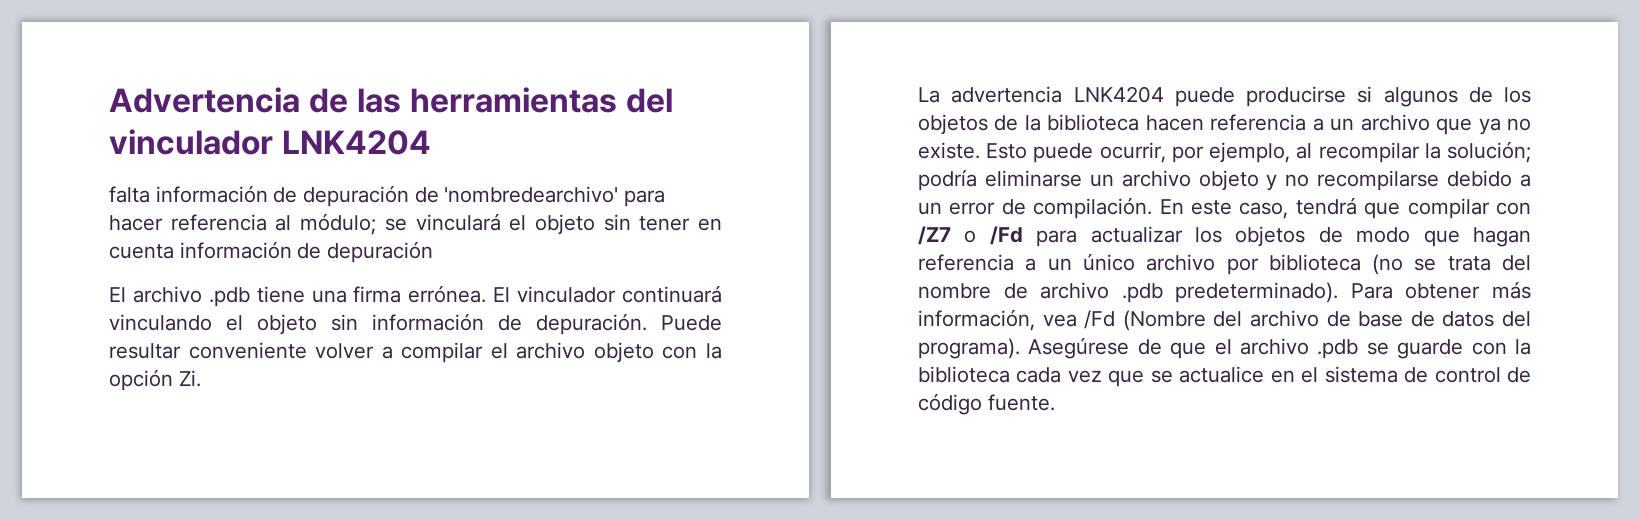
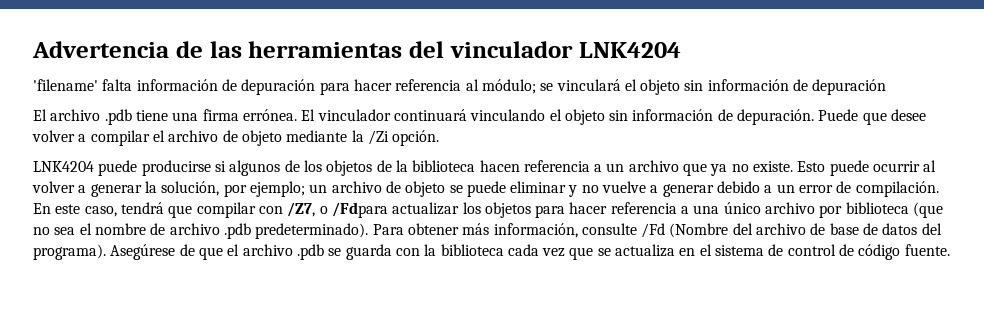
- falta información de depuración de 'nombredearchivo' para hacer referencia al módulo; se vinculará el objeto sin tener en cuenta información de depuración
+ 'filename' falta información de depuración para hacer referencia al módulo; se vinculará el objeto sin información de depuración
- Puede resultar conveniente volver a compilar el archivo objeto con la opción Zi.
- La advertencia LNK4204 puede producirse si algunos de los objetos de la biblioteca hacen referencia a un archivo que ya no existe.
+ Puede que desee volver a compilar el archivo de objeto mediante la /Zi opción.
+ LNK4204 puede producirse si algunos de los objetos de la biblioteca hacen referencia a un archivo que ya no existe.
- Esto puede ocurrir, por ejemplo, al recompilar la solución; podría eliminarse un archivo objeto y no recompilarse debido a un error de compilación.
+ Esto puede ocurrir al volver a generar la solución, por ejemplo; un archivo de objeto se puede eliminar y no vuelve a generar debido a un error de compilación.
- En este caso, tendrá que compilar con /Z7 o /Fd para actualizar los objetos de modo que hagan referencia a un único archivo por biblioteca (no se trata del nombre de archivo .pdb predeterminado).
+ En este caso, tendrá que compilar con /Z7, o /Fdpara actualizar los objetos para hacer referencia a una único archivo por biblioteca (que no sea el nombre de archivo .pdb predeterminado).
- Para obtener más información, vea /Fd (Nombre del archivo de base de datos del programa).
+ Para obtener más información, consulte /Fd (Nombre del archivo de base de datos del programa).
- Asegúrese de que el archivo .pdb se guarde con la biblioteca cada vez que se actualice en el sistema de control de código fuente.
+ Asegúrese de que el archivo .pdb se guarda con la biblioteca cada vez que se actualiza en el sistema de control de código fuente.

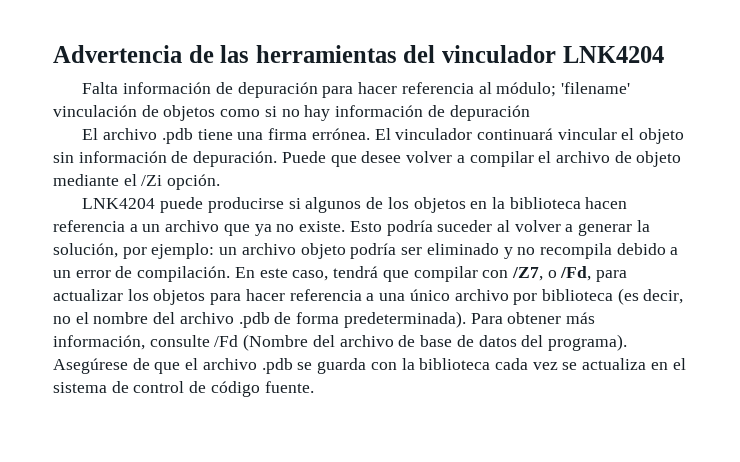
- 'filename' falta información de depuración para hacer referencia al módulo; se vinculará el objeto sin información de depuración
+ Falta información de depuración para hacer referencia al módulo; 'filename' vinculación de objetos como si no hay información de depuración
- El vinculador continuará vinculando el objeto sin información de depuración.
+ El vinculador continuará vincular el objeto sin información de depuración.
- Puede que desee volver a compilar el archivo de objeto mediante la /Zi opción.
+ Puede que desee volver a compilar el archivo de objeto mediante el /Zi opción.
- LNK4204 puede producirse si algunos de los objetos de la biblioteca hacen referencia a un archivo que ya no existe.
+ LNK4204 puede producirse si algunos de los objetos en la biblioteca hacen referencia a un archivo que ya no existe.
- Esto puede ocurrir al volver a generar la solución, por ejemplo; un archivo de objeto se puede eliminar y no vuelve a generar debido a un error de compilación.
+ Esto podría suceder al volver a generar la solución, por ejemplo: un archivo objeto podría ser eliminado y no recompila debido a un error de compilación.
- En este caso, tendrá que compilar con /Z7, o /Fdpara actualizar los objetos para hacer referencia a una único archivo por biblioteca (que no sea el nombre de archivo .pdb predeterminado).
+ En este caso, tendrá que compilar con /Z7, o /Fd, para actualizar los objetos para hacer referencia a una único archivo por biblioteca (es decir, no el nombre del archivo .pdb de forma predeterminada).
- Asegúrese de que el archivo .pdb se guarda con la biblioteca cada vez que se actualiza en el sistema de control de código fuente.
+ Asegúrese de que el archivo .pdb se guarda con la biblioteca cada vez se actualiza en el sistema de control de código fuente.

